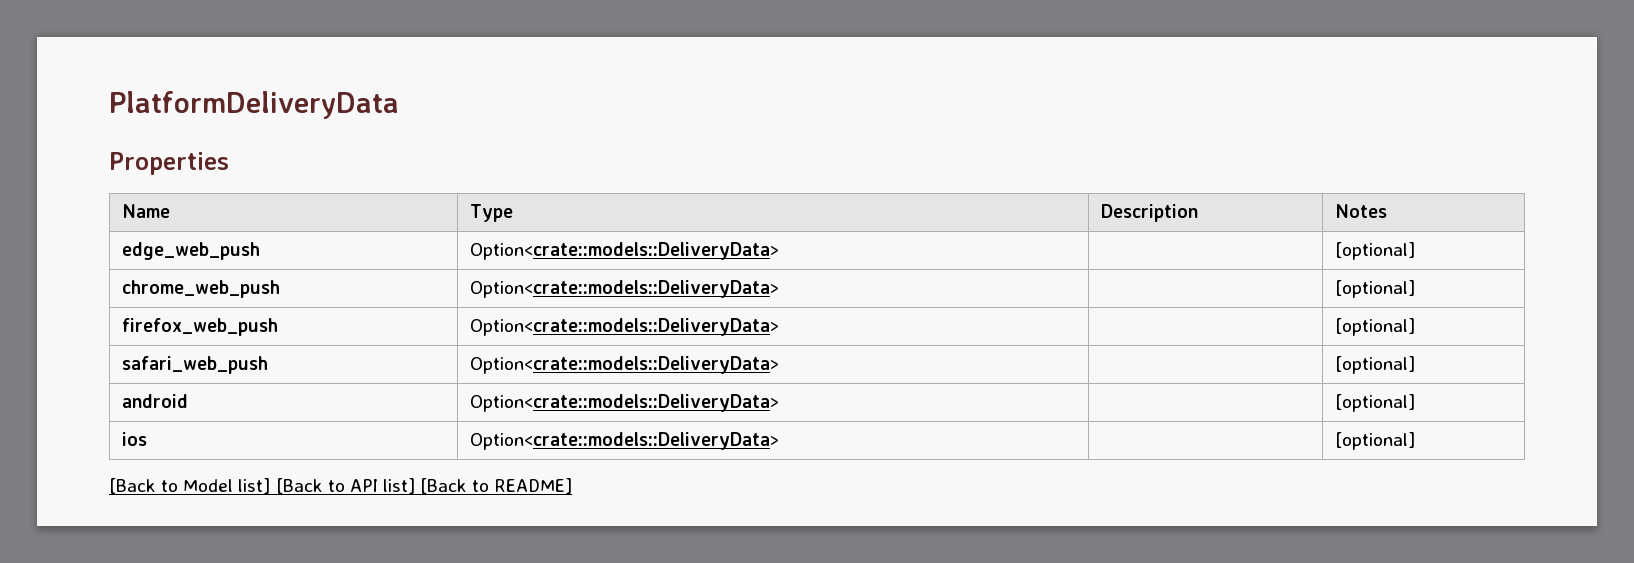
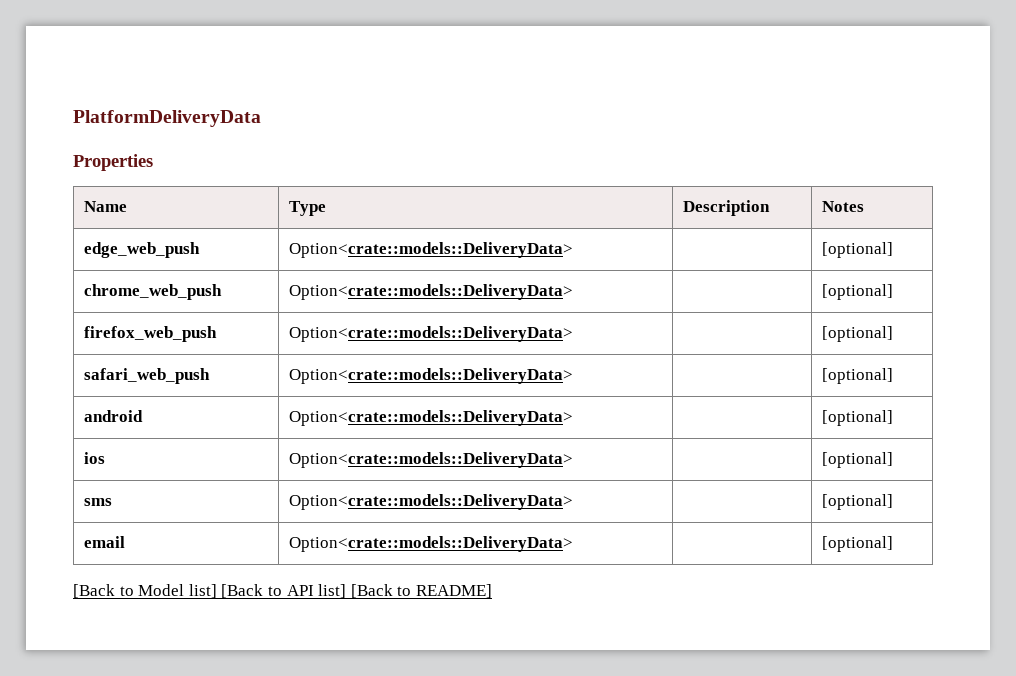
+ sms | Option<crate::models::DeliveryData> | | [optional]
+ email | Option<crate::models::DeliveryData> | | [optional]

